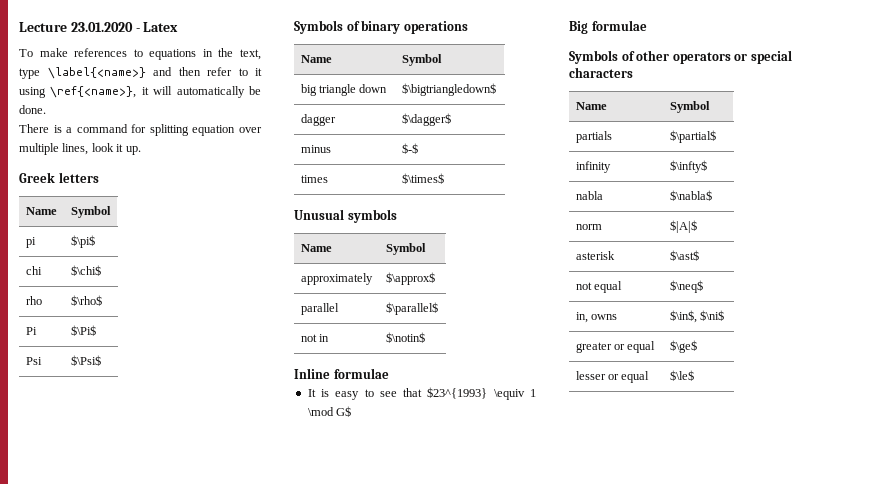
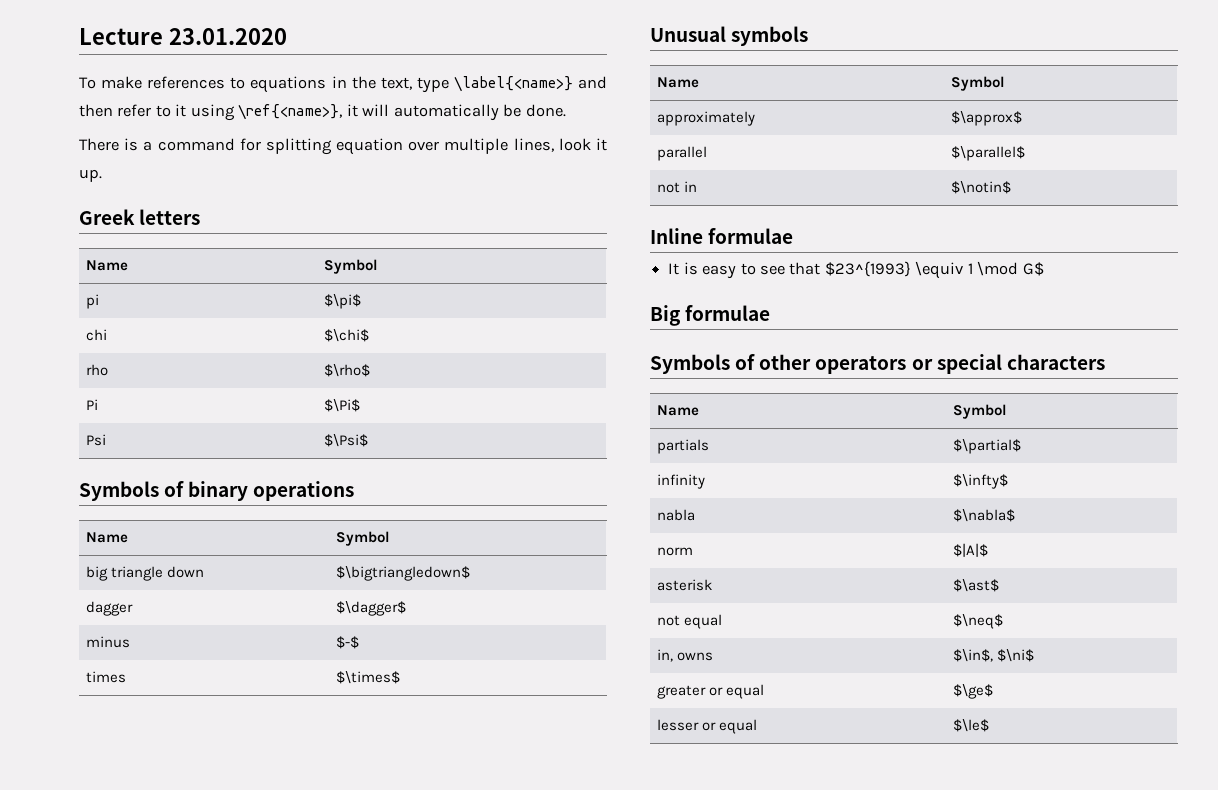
- Lecture 23.01.2020 - Latex
+ Lecture 23.01.2020

